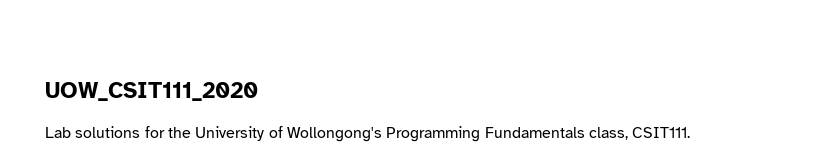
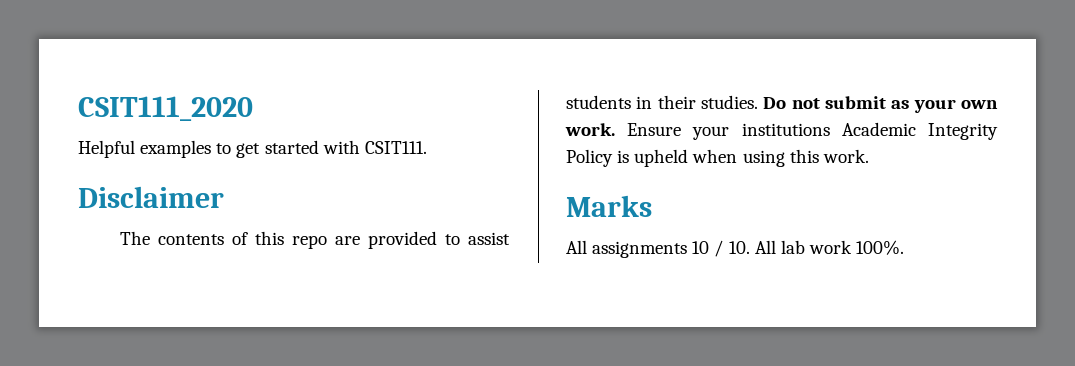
- UOW_CSIT111_2020
- Lab solutions for the University of Wollongong's Programming Fundamentals class, CSIT111.
+ CSIT111_2020
+ Helpful examples to get started with CSIT111.
+ Disclaimer
+ The contents of this repo are provided to assist students in their studies. Do not submit as your own work. Ensure your institutions Academic Integrity Policy is upheld when using this work.
+ Marks
+ All assignments 10 / 10. All lab work 100%.

